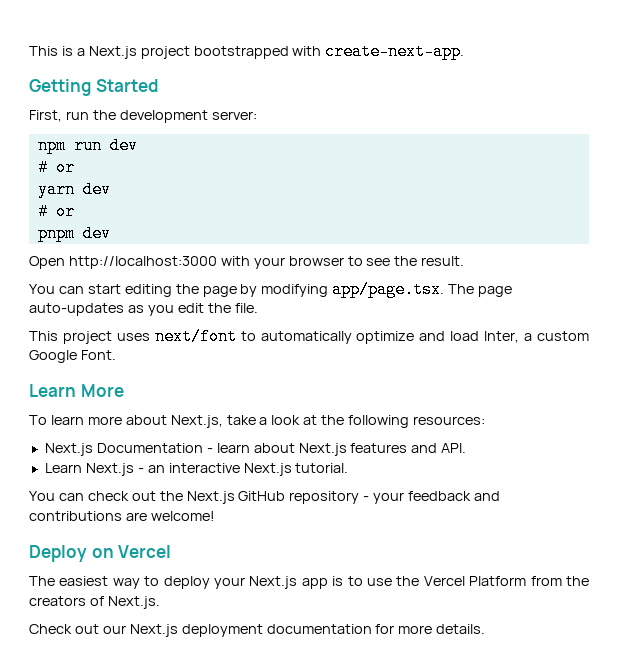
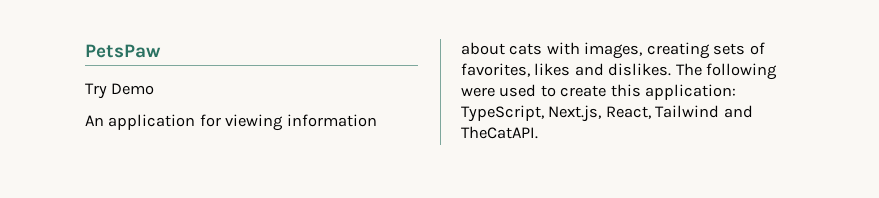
- This is a Next.js project bootstrapped with create-next-app.
- Getting Started
- First, run the development server:
- npm run dev
- # or
- yarn dev
- # or
- pnpm dev
- Open http://localhost:3000 with your browser to see the result.
- You can start editing the page by modifying app/page.tsx. The page auto-updates as you edit the file.
- This project uses next/font to automatically optimize and load Inter, a custom Google Font.
- Learn More
- To learn more about Next.js, take a look at the following resources:
- Next.js Documentation - learn about Next.js features and API.
- Learn Next.js - an interactive Next.js tutorial.
- You can check out the Next.js GitHub repository - your feedback and contributions are welcome!
- Deploy on Vercel
- The easiest way to deploy your Next.js app is to use the Vercel Platform from the creators of Next.js.
- Check out our Next.js deployment documentation for more details.
+ PetsPaw
+ Try Demo
+ An application for viewing information about cats with images, creating sets of favorites, likes and dislikes. The following were used to create this application: TypeScript, Next.js, React, Tailwind and TheCatAPI.

